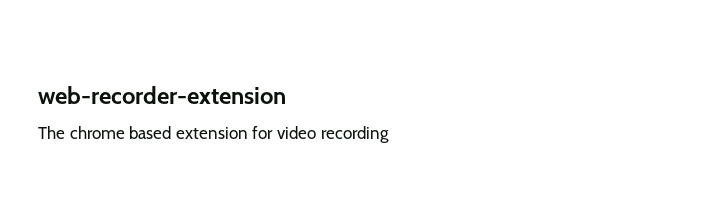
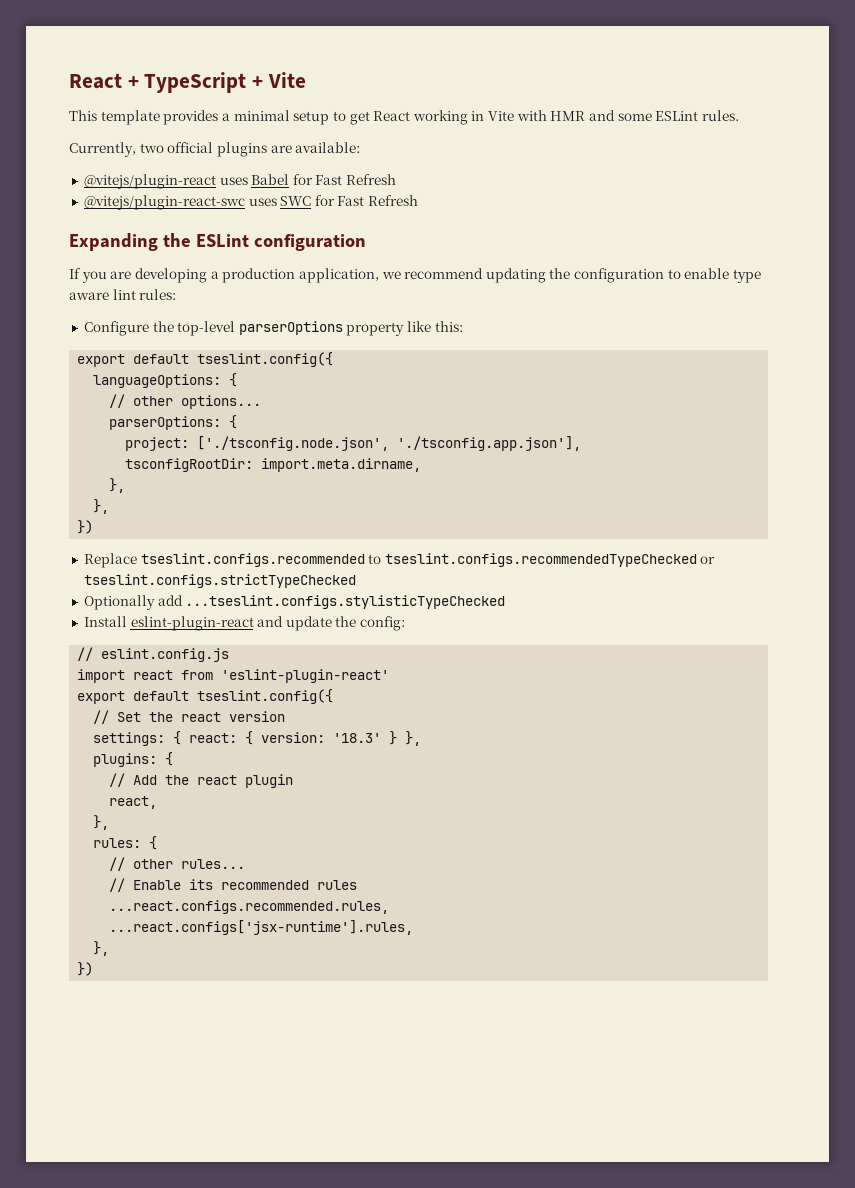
- web-recorder-extension
- The chrome based extension for video recording
+ React + TypeScript + Vite
+ This template provides a minimal setup to get React working in Vite with HMR and some ESLint rules.
+ Currently, two official plugins are available:
+ @vitejs/plugin-react uses Babel for Fast Refresh
+ @vitejs/plugin-react-swc uses SWC for Fast Refresh
+ Expanding the ESLint configuration
+ If you are developing a production application, we recommend updating the configuration to enable type aware lint rules:
+ Configure the top-level parserOptions property like this:
+ export default tseslint.config({
+ languageOptions: {
+ // other options...
+ parserOptions: {
+ project: ['./tsconfig.node.json', './tsconfig.app.json'],
+ tsconfigRootDir: import.meta.dirname,
+ },
+ },
+ })
+ Replace tseslint.configs.recommended to tseslint.configs.recommendedTypeChecked or tseslint.configs.strictTypeChecked
+ Optionally add ...tseslint.configs.stylisticTypeChecked
+ Install eslint-plugin-react and update the config:
+ // eslint.config.js
+ import react from 'eslint-plugin-react'
+ export default tseslint.config({
+ // Set the react version
+ settings: { react: { version: '18.3' } },
+ plugins: {
+ // Add the react plugin
+ react,
+ },
+ rules: {
+ // other rules...
+ // Enable its recommended rules
+ ...react.configs.recommended.rules,
+ ...react.configs['jsx-runtime'].rules,
+ },
+ })

